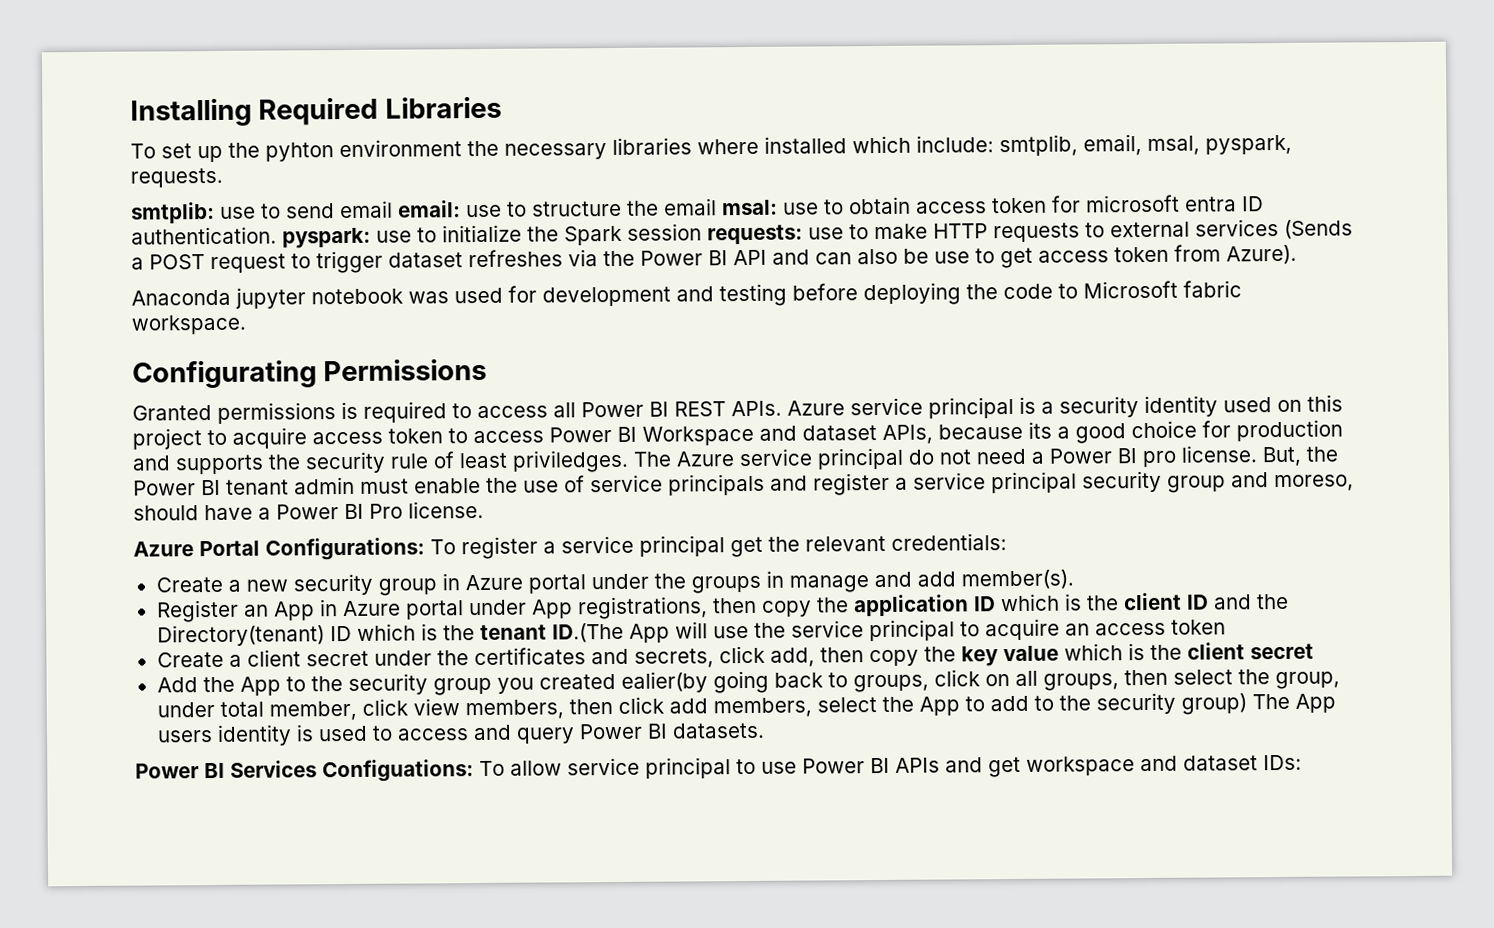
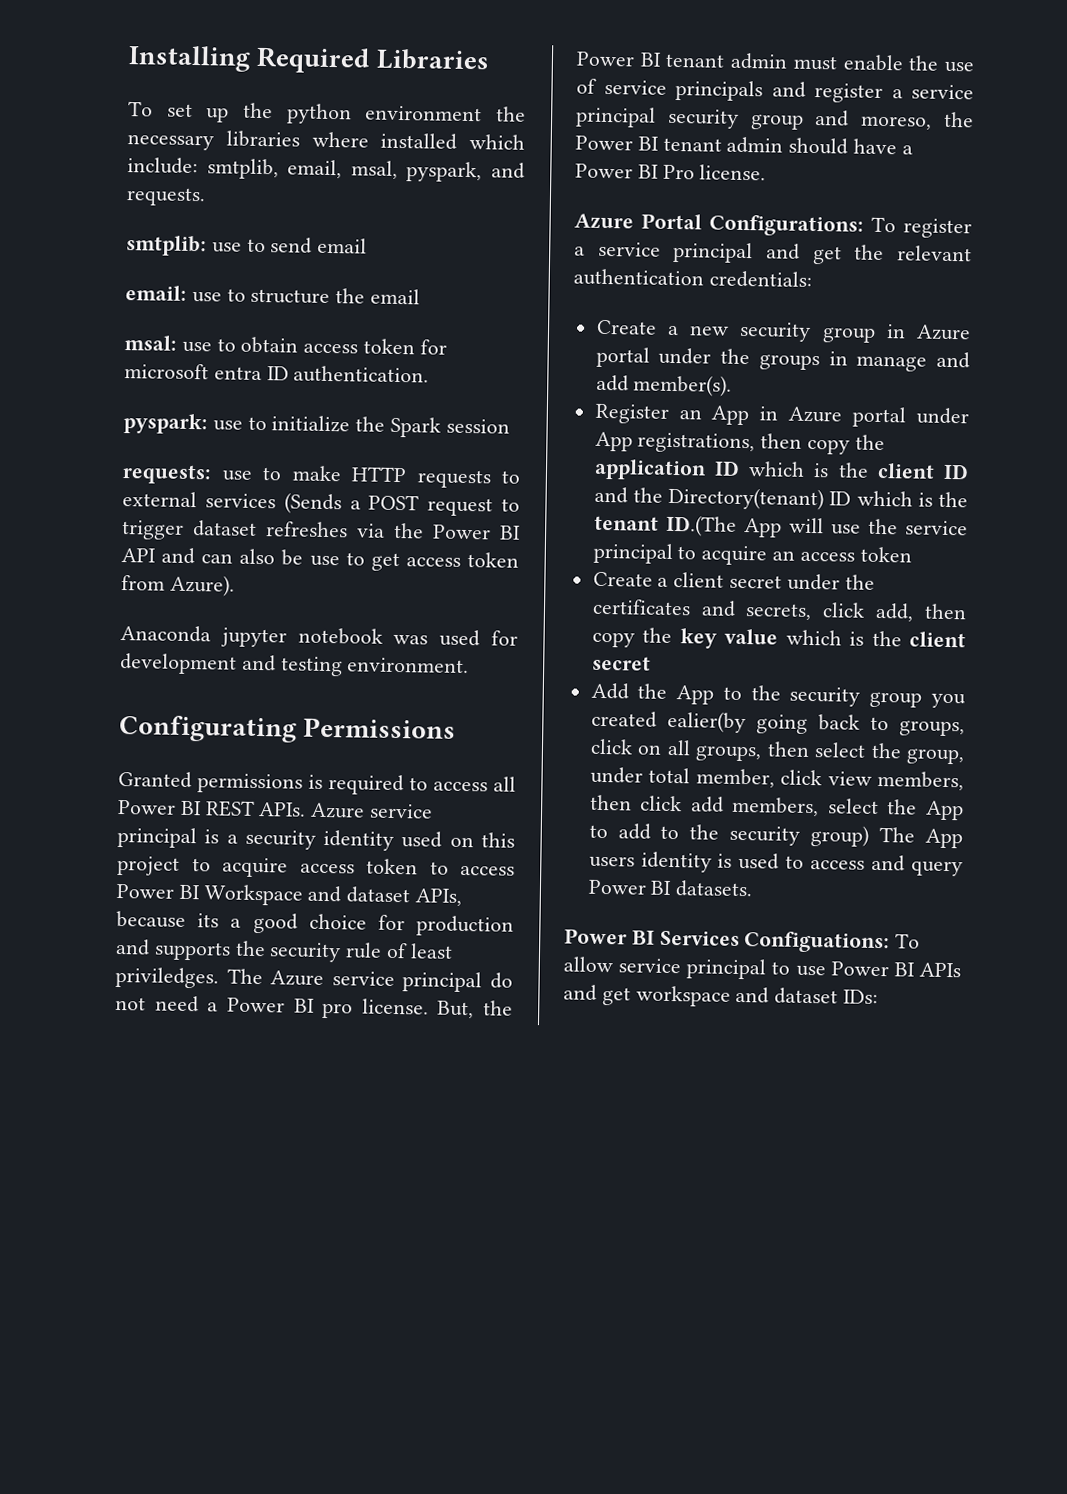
- To set up the pyhton environment the necessary libraries where installed which include: smtplib, email, msal, pyspark, requests.
+ To set up the python environment the necessary libraries where installed which include: smtplib, email, msal, pyspark, and requests.
- use to send email email:
+ use to send email
+ email:
- use to structure the email msal:
+ use to structure the email
+ msal:
- use to obtain access token for microsoft entra ID authentication. pyspark:
+ use to obtain access token for microsoft entra ID authentication.
+ pyspark:
- use to initialize the Spark session requests:
+ use to initialize the Spark session
+ requests:
- Anaconda jupyter notebook was used for development and testing before deploying the code to Microsoft fabric workspace.
+ Anaconda jupyter notebook was used for development and testing environment.
- But, the Power BI tenant admin must enable the use of service principals and register a service principal security group and moreso, should have a Power BI Pro license.
+ But, the Power BI tenant admin must enable the use of service principals and register a service principal security group and moreso, the Power BI tenant admin should have a Power BI Pro license.
- Azure Portal Configurations: To register a service principal get the relevant credentials:
+ Azure Portal Configurations: To register a service principal and get the relevant authentication credentials:

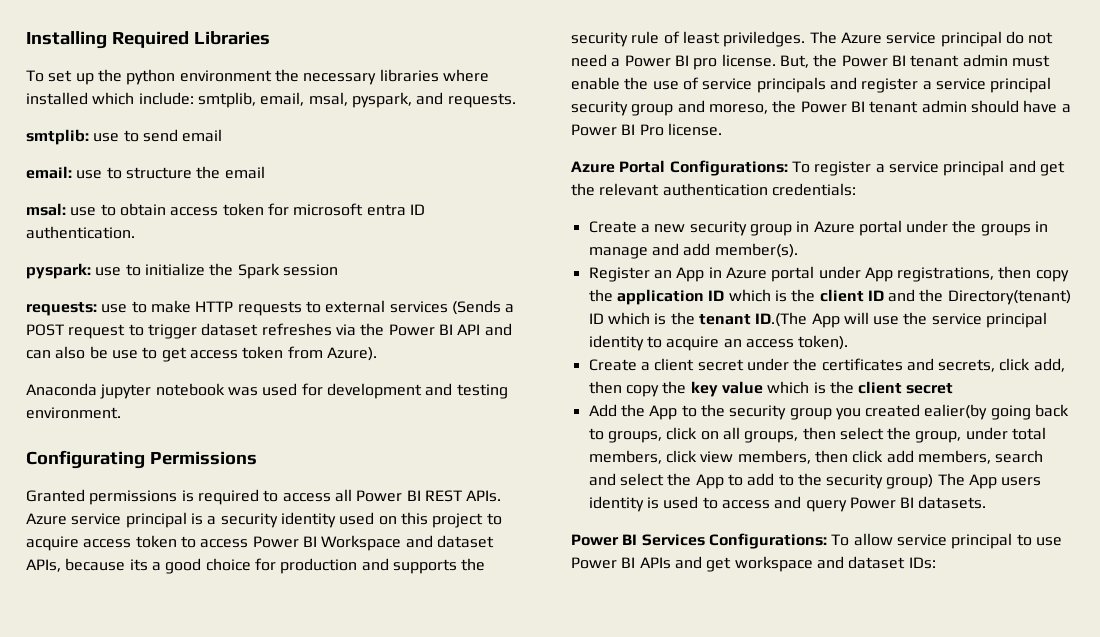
- Register an App in Azure portal under App registrations, then copy the application ID which is the client ID and the Directory(tenant) ID which is the tenant ID.(The App will use the service principal to acquire an access token
+ Register an App in Azure portal under App registrations, then copy the application ID which is the client ID and the Directory(tenant) ID which is the tenant ID.(The App will use the service principal identity to acquire an access token).
- Add the App to the security group you created ealier(by going back to groups, click on all groups, then select the group, under total member, click view members, then click add members, select the App to add to the security group) The App users identity is used to access and query Power BI datasets.
+ Add the App to the security group you created ealier(by going back to groups, click on all groups, then select the group, under total members, click view members, then click add members, search and select the App to add to the security group) The App users identity is used to access and query Power BI datasets.
- Power BI Services Configuations: To allow service principal to use Power BI APIs and get workspace and dataset IDs:
+ Power BI Services Configurations: To allow service principal to use Power BI APIs and get workspace and dataset IDs:

